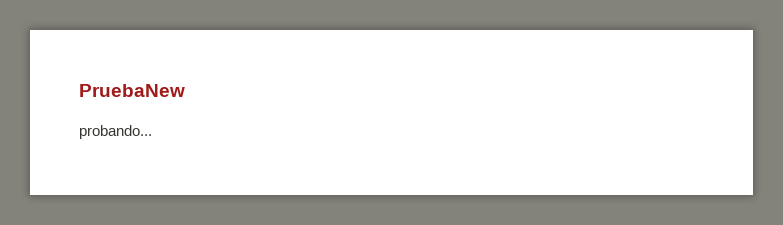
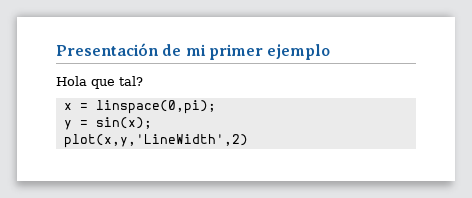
- PruebaNew
- probando...
+ Presentación de mi primer ejemplo
+ Hola que tal?
+ x = linspace(0,pi);
+ y = sin(x);
+ plot(x,y,'LineWidth',2)

